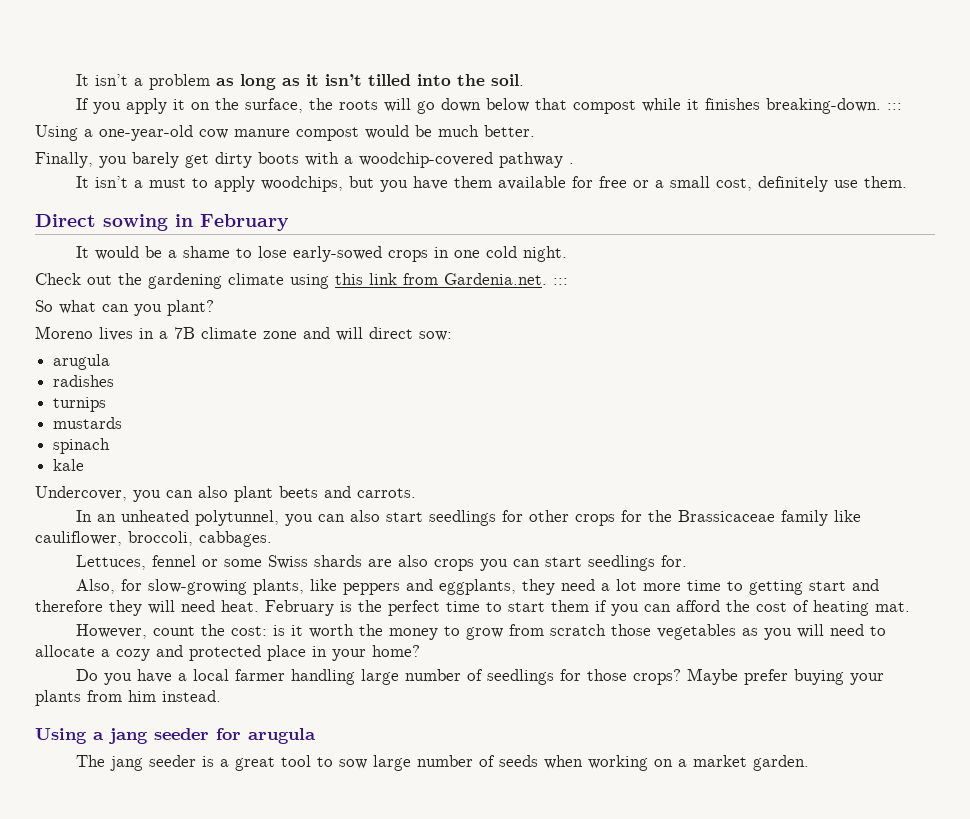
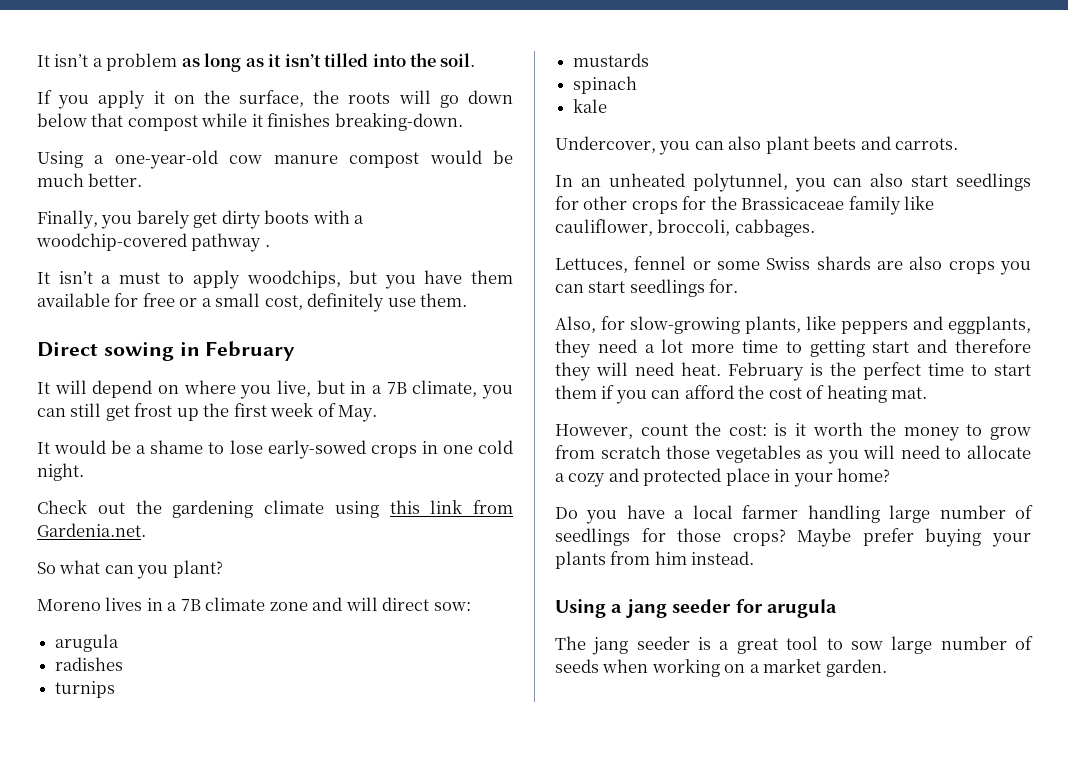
- If you apply it on the surface, the roots will go down below that compost while it finishes breaking-down. :::
+ If you apply it on the surface, the roots will go down below that compost while it finishes breaking-down.
+ It will depend on where you live, but in a 7B climate, you can still get frost up the first week of May.
- Check out the gardening climate using this link from Gardenia.net. :::
+ Check out the gardening climate using this link from Gardenia.net.

